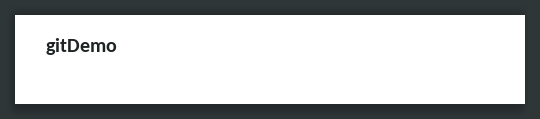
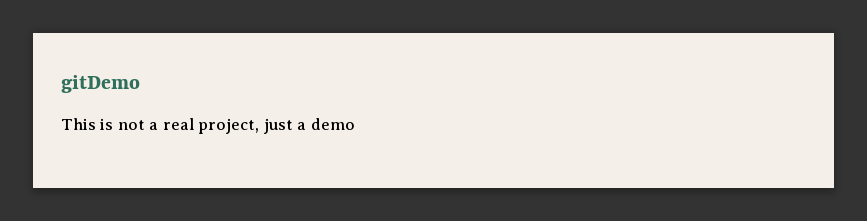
+ This is not a real project, just a demo

